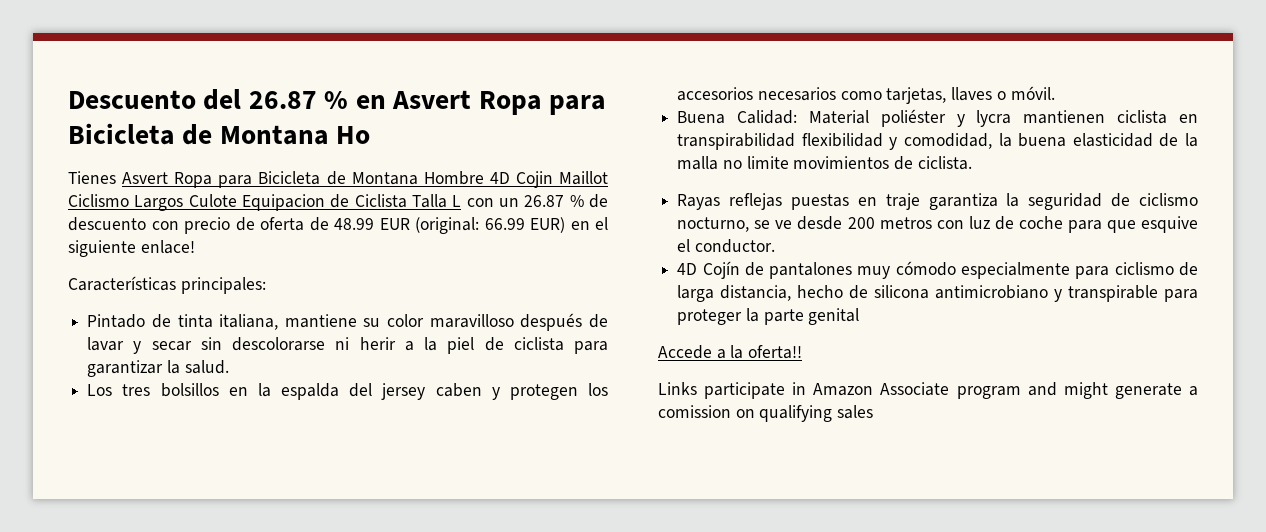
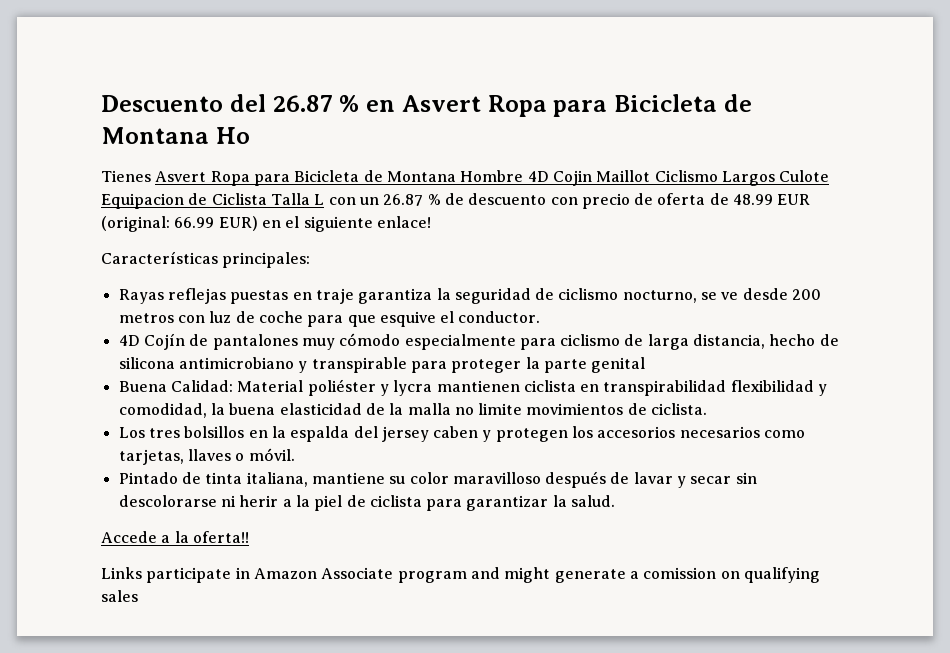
- Pintado de tinta italiana, mantiene su color maravilloso después de lavar y secar sin descolorarse ni herir a la piel de ciclista para garantizar la salud.
- Los tres bolsillos en la espalda del jersey caben y protegen los accesorios necesarios como tarjetas, llaves o móvil.
- Buena Calidad: Material poliéster y lycra mantienen ciclista en transpirabilidad flexibilidad y comodidad, la buena elasticidad de la malla no limite movimientos de ciclista.
+ Buena Calidad: Material poliéster y lycra mantienen ciclista en transpirabilidad flexibilidad y comodidad, la buena elasticidad de la malla no limite movimientos de ciclista.
+ Los tres bolsillos en la espalda del jersey caben y protegen los accesorios necesarios como tarjetas, llaves o móvil.
+ Pintado de tinta italiana, mantiene su color maravilloso después de lavar y secar sin descolorarse ni herir a la piel de ciclista para garantizar la salud.

